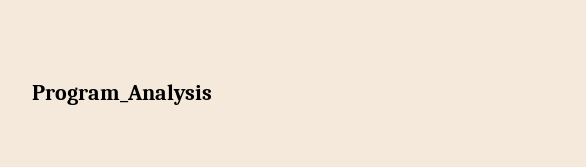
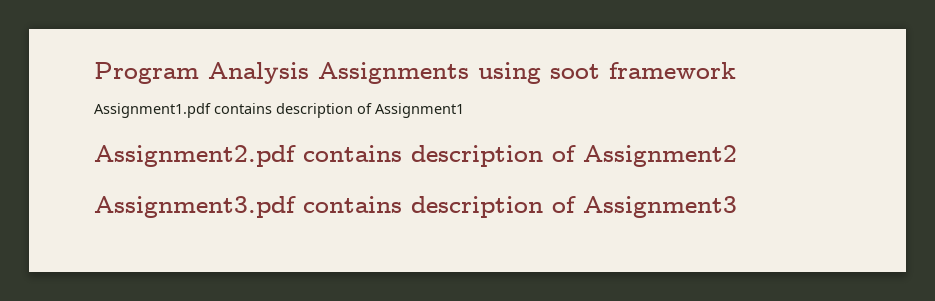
- Program_Analysis
+ Program Analysis Assignments using soot framework
+ Assignment1.pdf contains description of Assignment1
+ Assignment2.pdf contains description of Assignment2
+ Assignment3.pdf contains description of Assignment3

